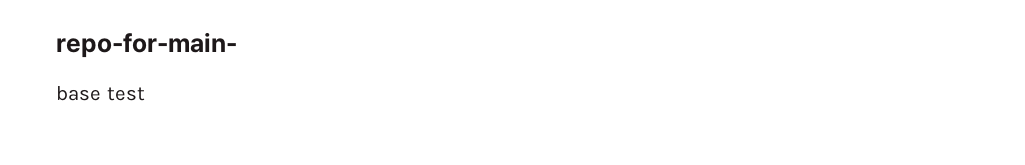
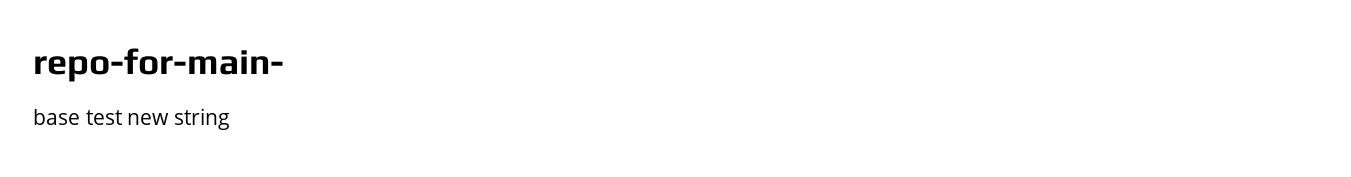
- base test
+ base test new string

